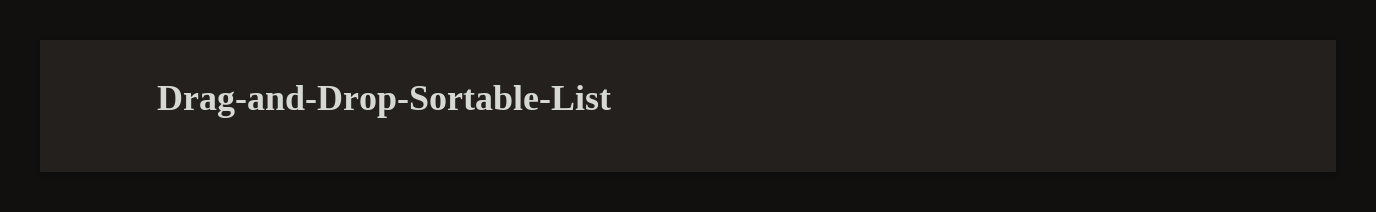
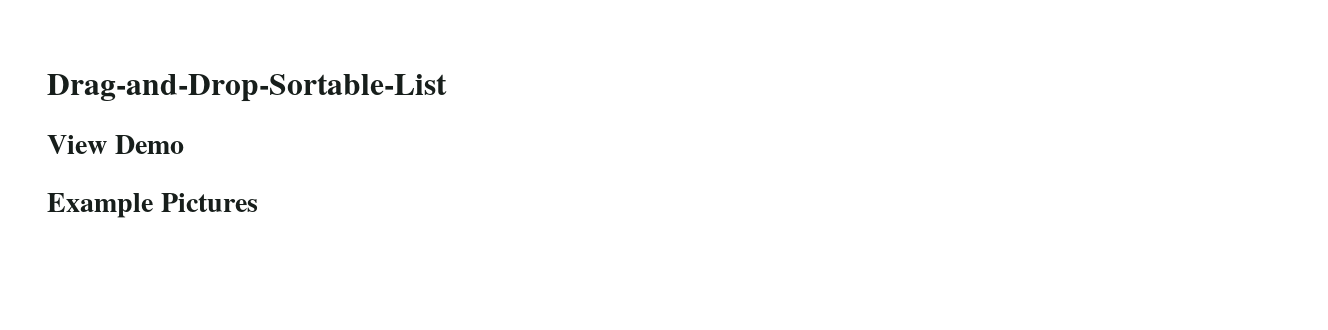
+ View Demo
+ Example Pictures

